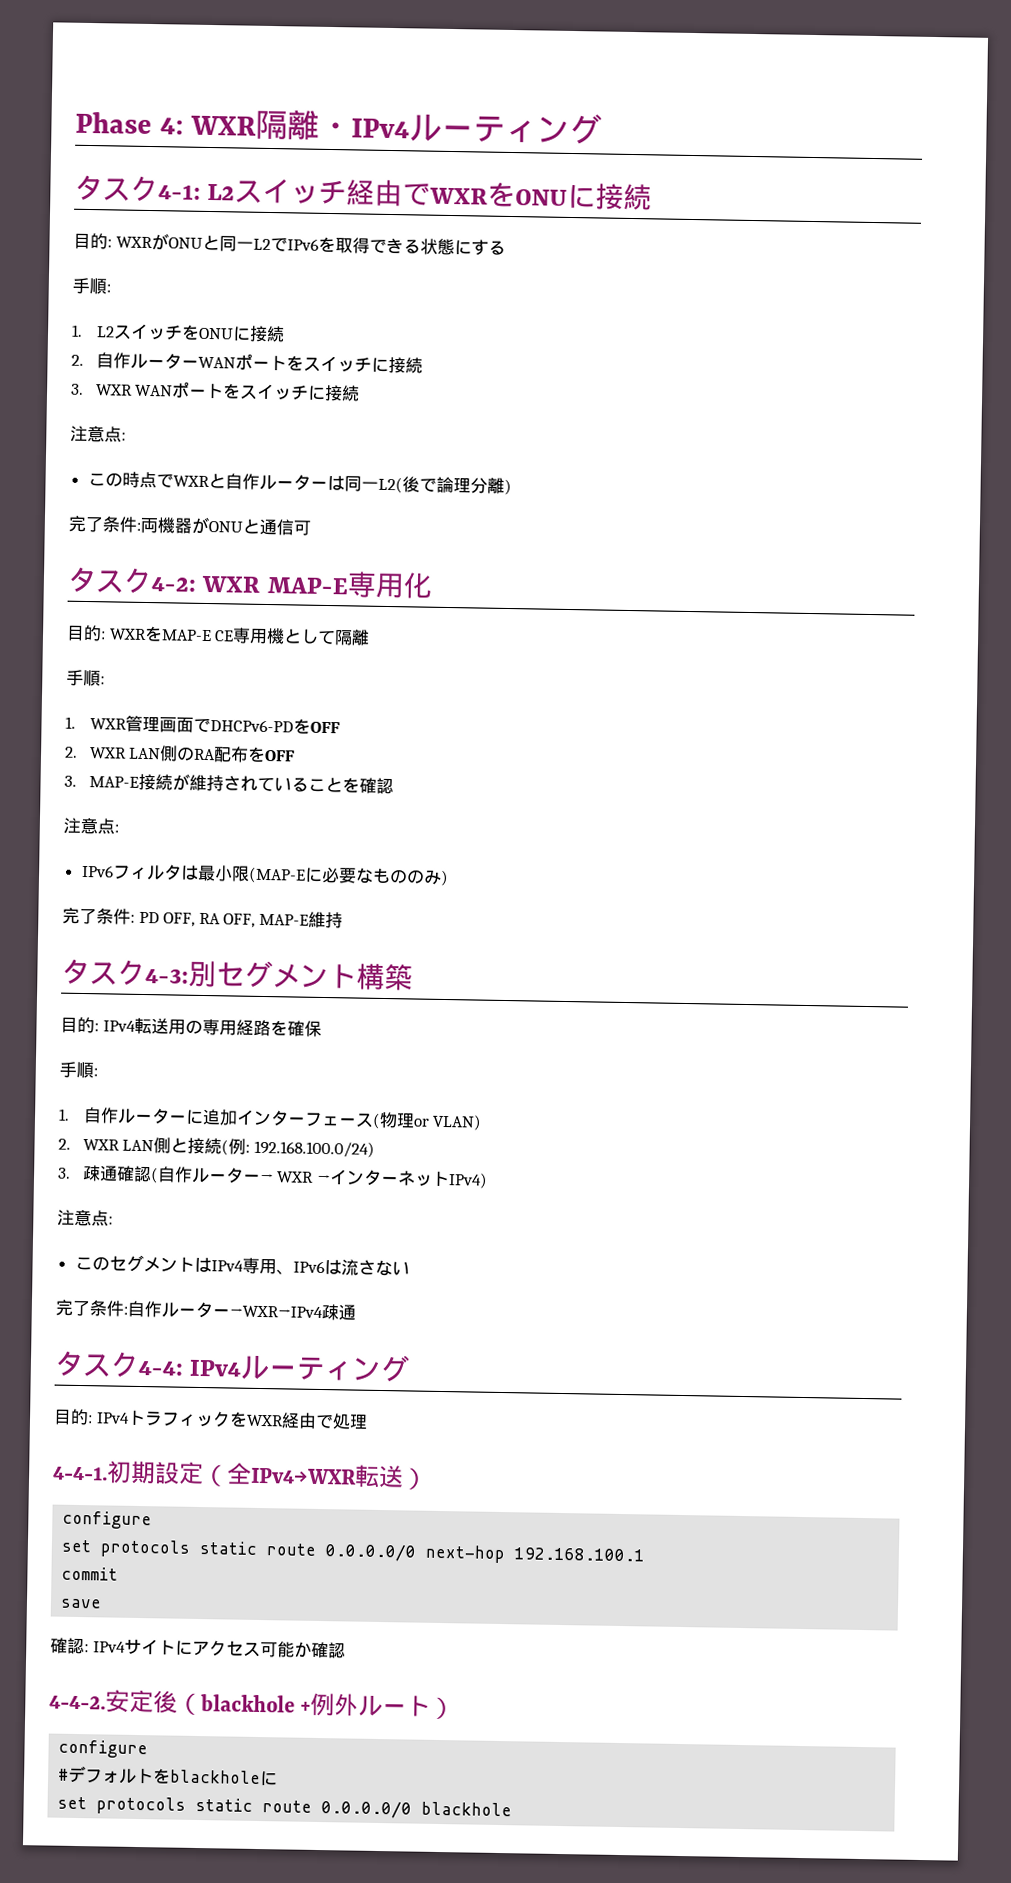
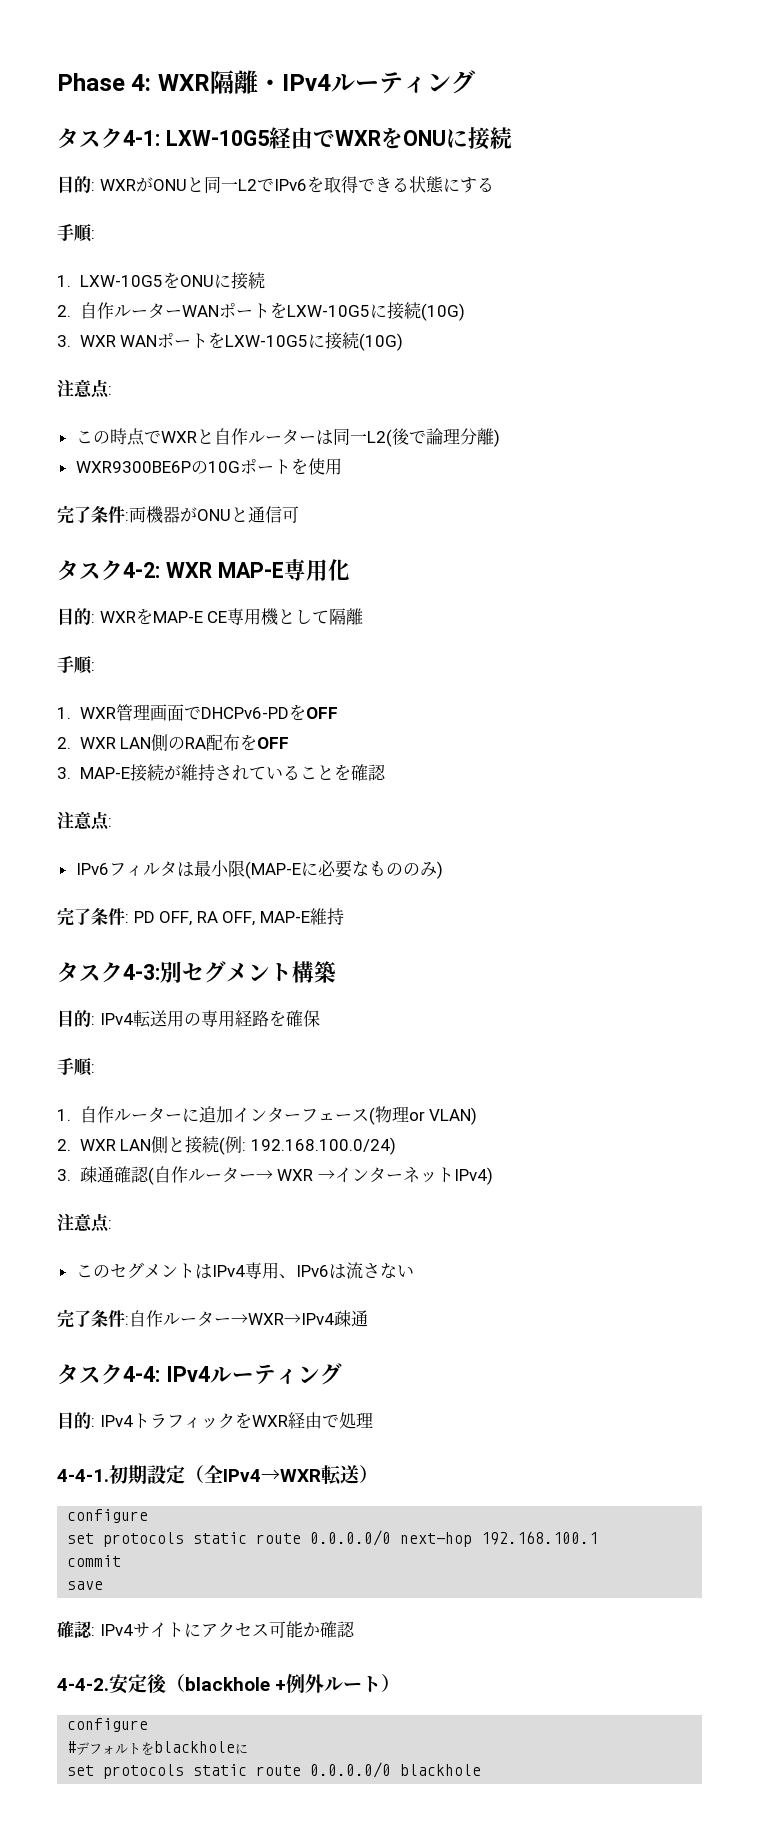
- タスク4-1: L2スイッチ経由でWXRをONUに接続
+ タスク4-1: LXW-10G5経由でWXRをONUに接続
- 1. L2スイッチをONUに接続
+ 1. LXW-10G5をONUに接続
- 2.自作ルーターWANポートをスイッチに接続
+ 2.自作ルーターWANポートをLXW-10G5に接続(10G)
- 3. WXR WANポートをスイッチに接続
+ 3. WXR WANポートをLXW-10G5に接続(10G)
+ WXR9300BE6Pの10Gポートを使用

